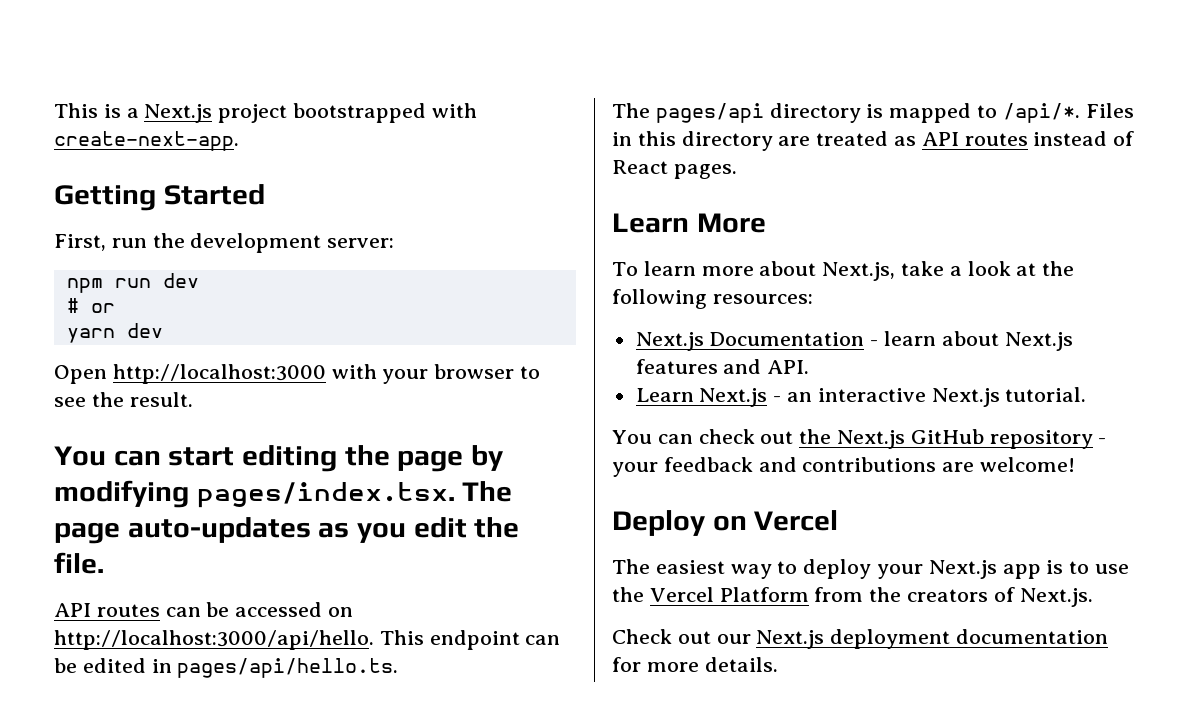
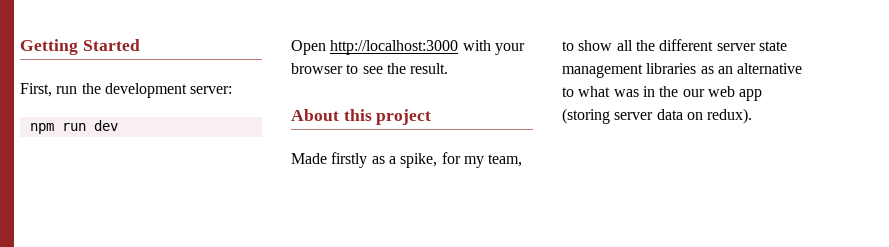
- This is a Next.js project bootstrapped with create-next-app.
- # or
- yarn dev
- You can start editing the page by modifying pages/index.tsx. The page auto-updates as you edit the file.
- API routes can be accessed on http://localhost:3000/api/hello. This endpoint can be edited in pages/api/hello.ts.
- The pages/api directory is mapped to /api/*. Files in this directory are treated as API routes instead of React pages.
- Learn More
- To learn more about Next.js, take a look at the following resources:
- Next.js Documentation - learn about Next.js features and API.
- Learn Next.js - an interactive Next.js tutorial.
- You can check out the Next.js GitHub repository - your feedback and contributions are welcome!
- Deploy on Vercel
- The easiest way to deploy your Next.js app is to use the Vercel Platform from the creators of Next.js.
- Check out our Next.js deployment documentation for more details.
+ About this project
+ Made firstly as a spike, for my team, to show all the different server state management libraries as an alternative to what was in the our web app (storing server data on redux).

